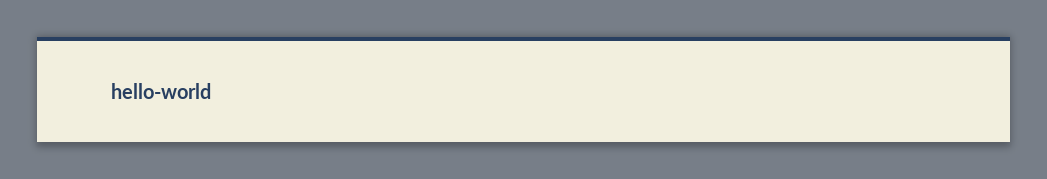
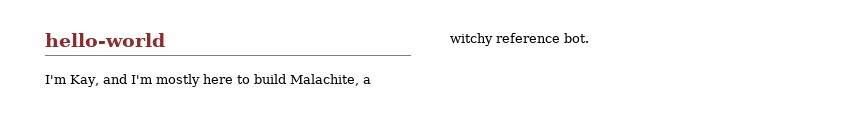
+ I'm Kay, and I'm mostly here to build Malachite, a witchy reference bot.

